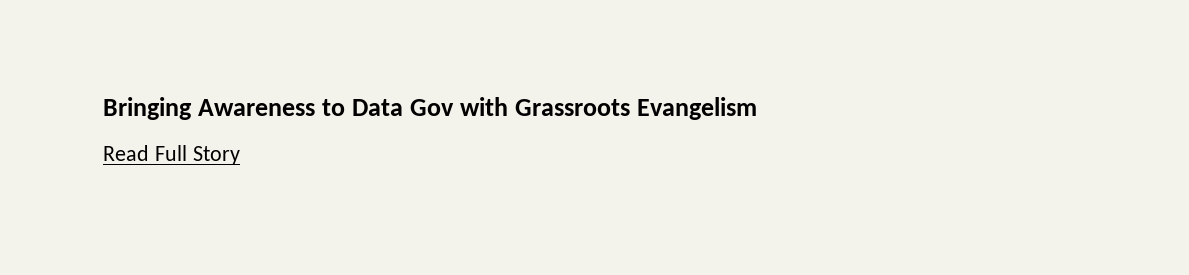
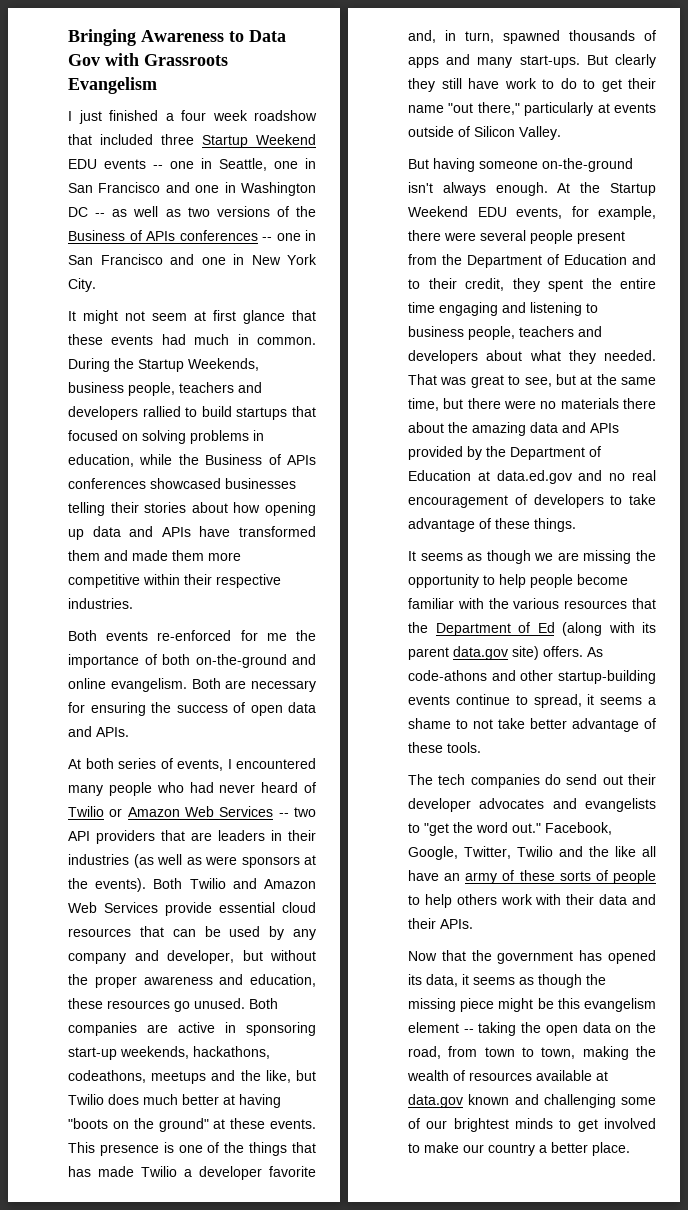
- Read Full Story
+ I just finished a four week roadshow that included three Startup Weekend EDU events -- one in Seattle, one in San Francisco and one in Washington DC -- as well as two versions of the Business of APIs conferences -- one in San Francisco and one in New York City.
+ It might not seem at first glance that these events had much in common. During the Startup Weekends, business people, teachers and developers rallied to build startups that focused on solving problems in education, while the Business of APIs conferences showcased businesses telling their stories about how opening up data and APIs have transformed them and made them more competitive within their respective industries.
+ Both events re-enforced for me the importance of both on-the-ground and online evangelism. Both are necessary for ensuring the success of open data and APIs.
+ At both series of events, I encountered many people who had never heard of Twilio or Amazon Web Services -- two API providers that are leaders in their industries (as well as were sponsors at the events). Both Twilio and Amazon Web Services provide essential cloud resources that can be used by any company and developer, but without the proper awareness and education, these resources go unused. Both companies are active in sponsoring start-up weekends, hackathons, codeathons, meetups and the like, but Twilio does much better at having "boots on the ground" at these events. This presence is one of the things that has made Twilio a developer favorite and, in turn, spawned thousands of apps and many start-ups. But clearly they still have work to do to get their name "out there," particularly at events outside of Silicon Valley.
+ But having someone on-the-ground isn't always enough. At the Startup Weekend EDU events, for example, there were several people present from the Department of Education and to their credit, they spent the entire time engaging and listening to business people, teachers and developers about what they needed. That was great to see, but at the same time, but there were no materials there about the amazing data and APIs provided by the Department of Education at data.ed.gov and no real encouragement of developers to take advantage of these things.
+ It seems as though we are missing the opportunity to help people become familiar with the various resources that the Department of Ed (along with its parent data.gov site) offers. As code-athons and other startup-building events continue to spread, it seems a shame to not take better advantage of these tools.
+ The tech companies do send out their developer advocates and evangelists to "get the word out." Facebook, Google, Twitter, Twilio and the like all have an army of these sorts of people to help others work with their data and their APIs.
+ Now that the government has opened its data, it seems as though the missing piece might be this evangelism element -- taking the open data on the road, from town to town, making the wealth of resources available at data.gov known and challenging some of our brightest minds to get involved to make our country a better place.

